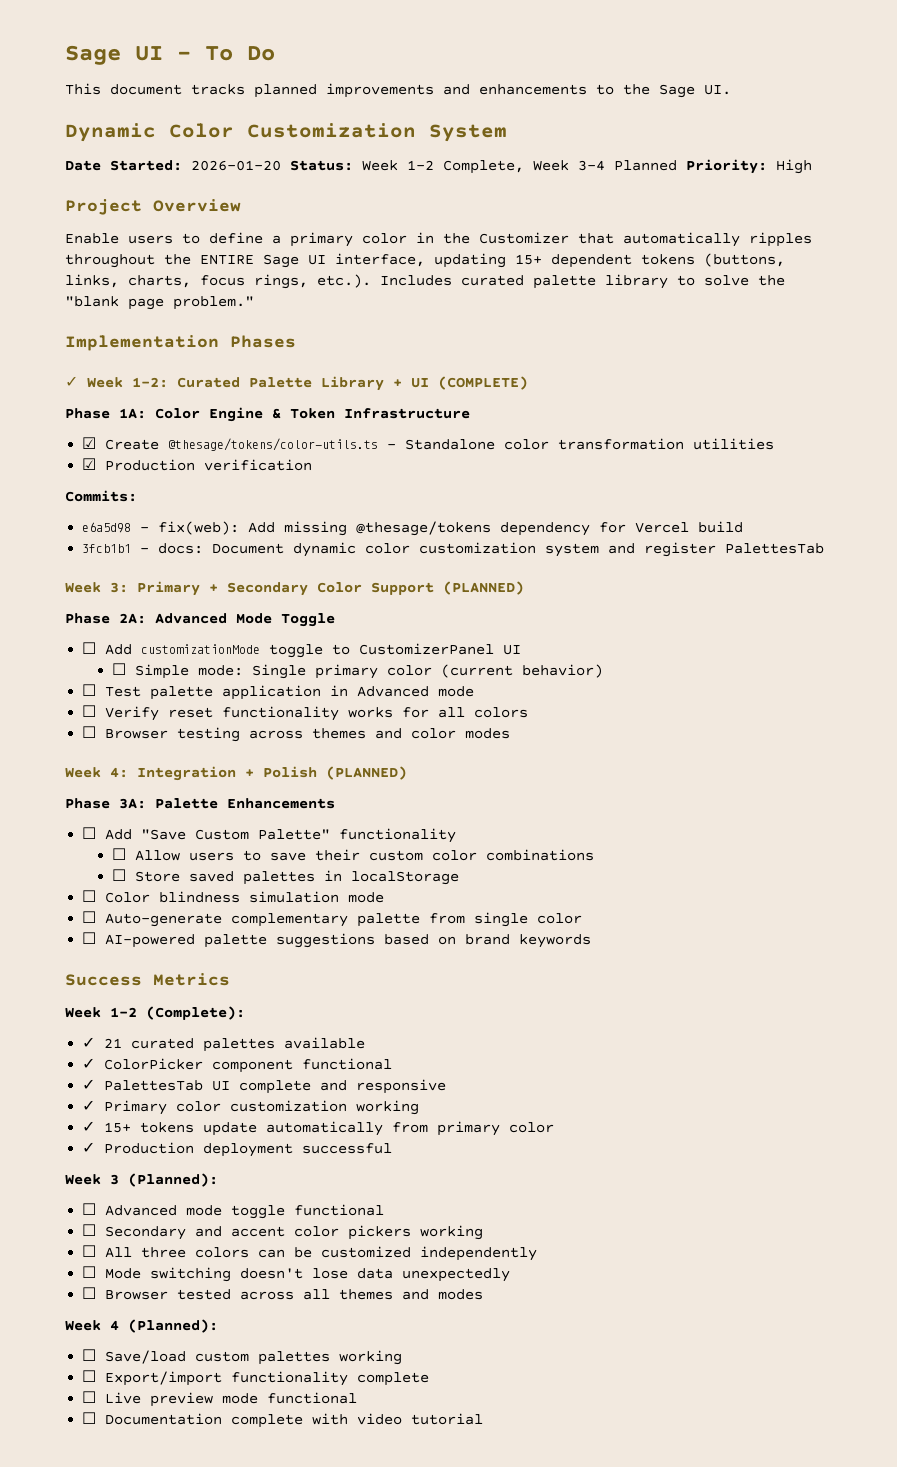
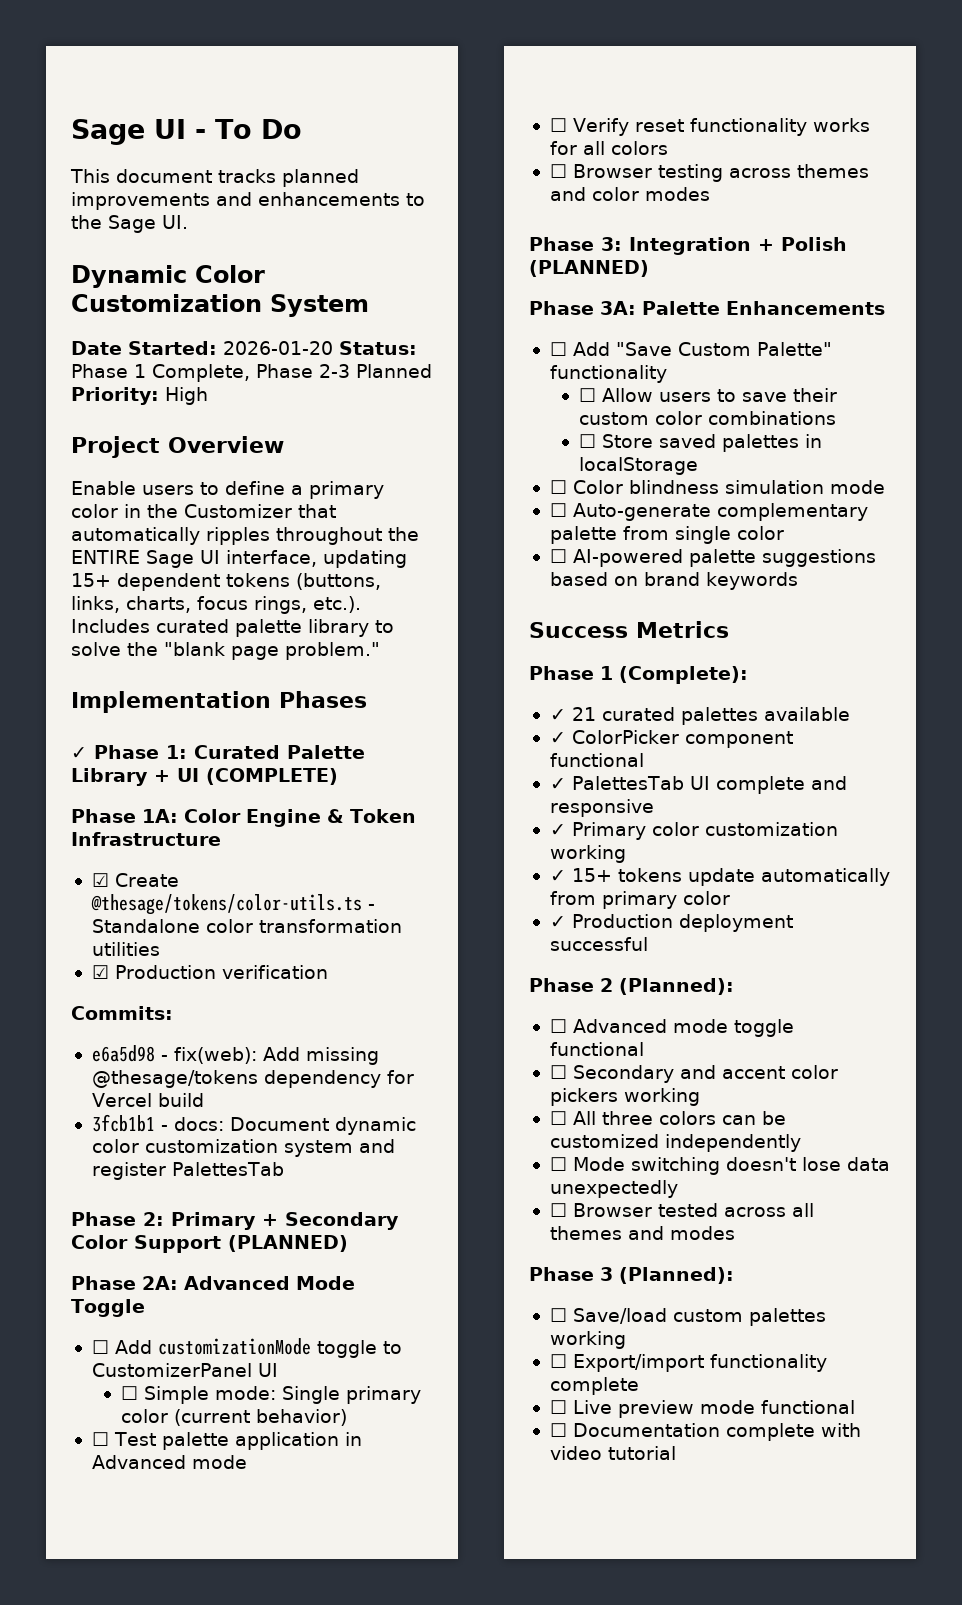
- Date Started: 2026-01-20 Status: Week 1-2 Complete, Week 3-4 Planned Priority: High
+ Date Started: 2026-01-20 Status: Phase 1 Complete, Phase 2-3 Planned Priority: High
- ✓ Week 1-2: Curated Palette Library + UI (COMPLETE)
+ ✓ Phase 1: Curated Palette Library + UI (COMPLETE)
- Week 3: Primary + Secondary Color Support (PLANNED)
+ Phase 2: Primary + Secondary Color Support (PLANNED)
- Week 4: Integration + Polish (PLANNED)
+ Phase 3: Integration + Polish (PLANNED)
- Week 1-2 (Complete):
+ Phase 1 (Complete):
- Week 3 (Planned):
+ Phase 2 (Planned):
- Week 4 (Planned):
+ Phase 3 (Planned):

